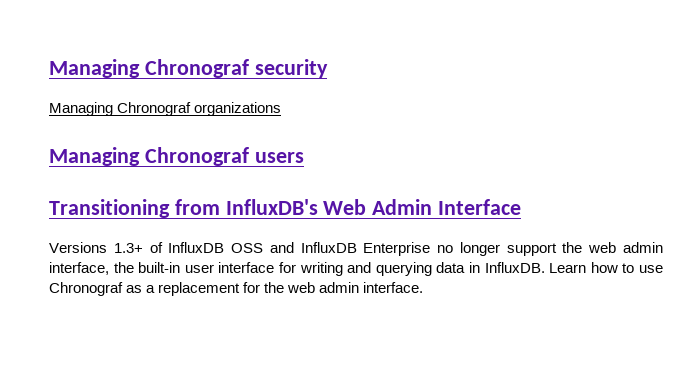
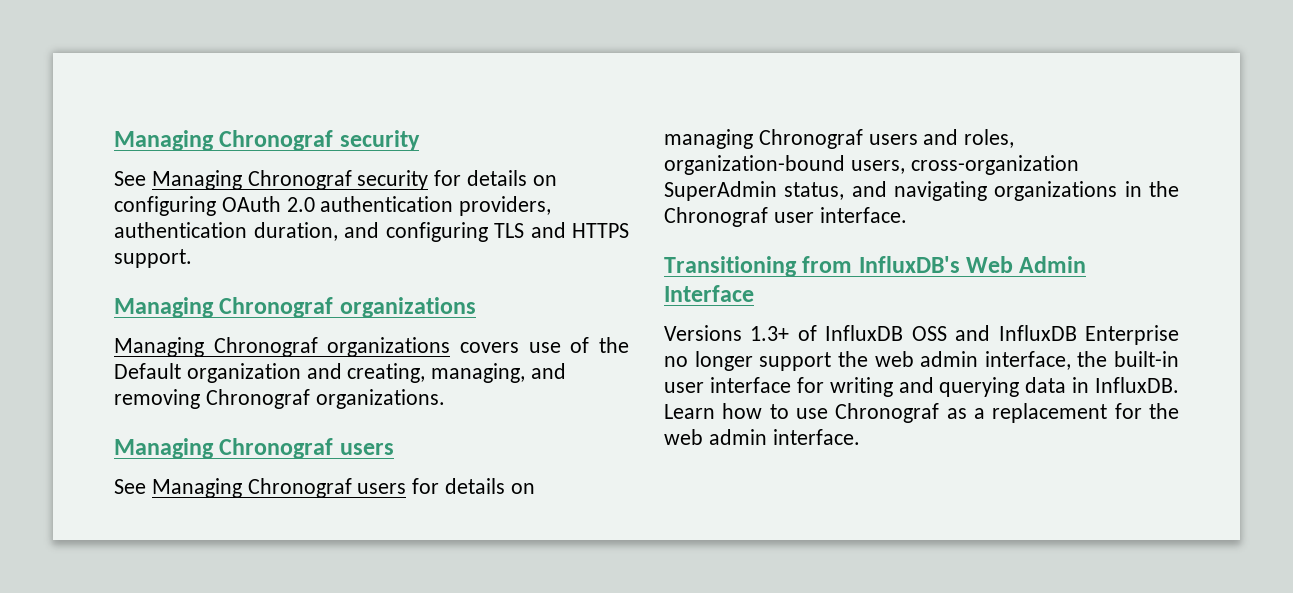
+ See Managing Chronograf security for details on configuring OAuth 2.0 authentication providers, authentication duration, and configuring TLS and HTTPS support.
  Managing Chronograf organizations
+ Managing Chronograf organizations covers use of the Default organization and creating, managing, and removing Chronograf organizations.
  Managing Chronograf users
+ See Managing Chronograf users for details on managing Chronograf users and roles, organization-bound users, cross-organization SuperAdmin status, and navigating organizations in the Chronograf user interface.

